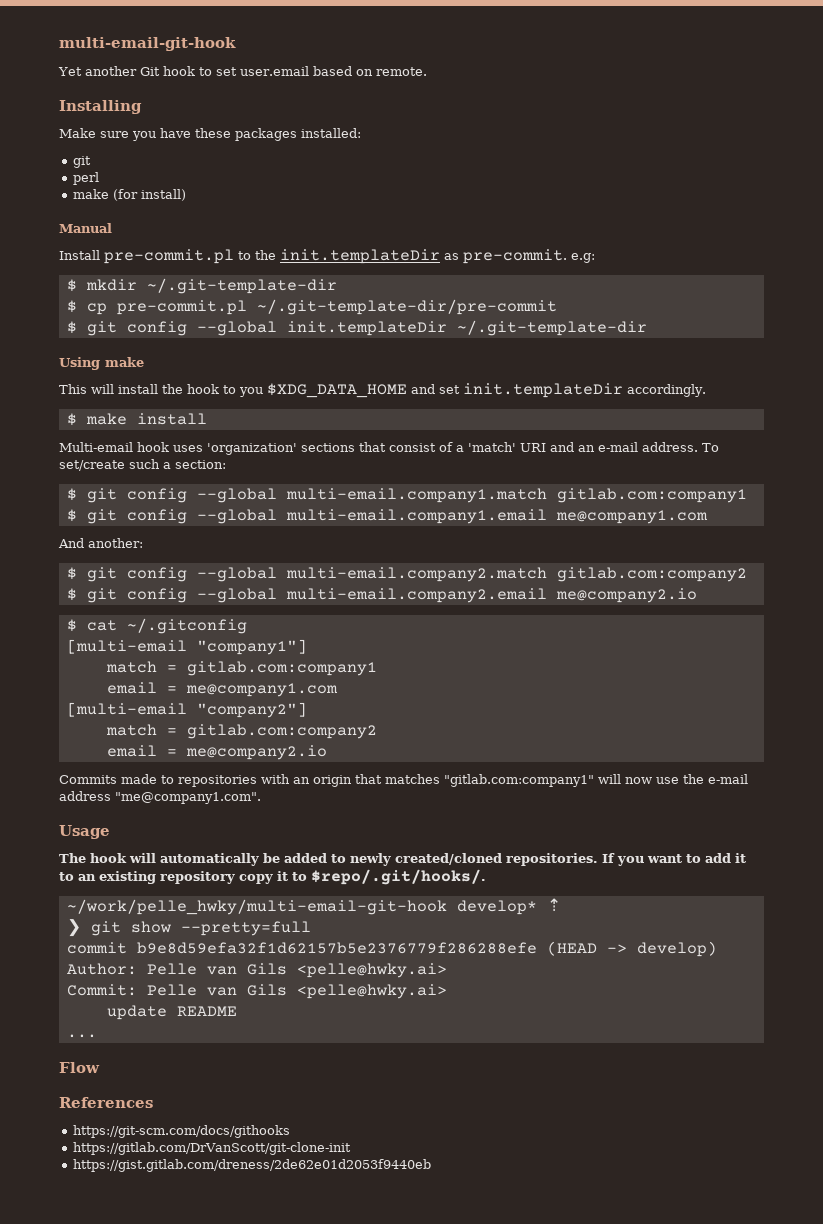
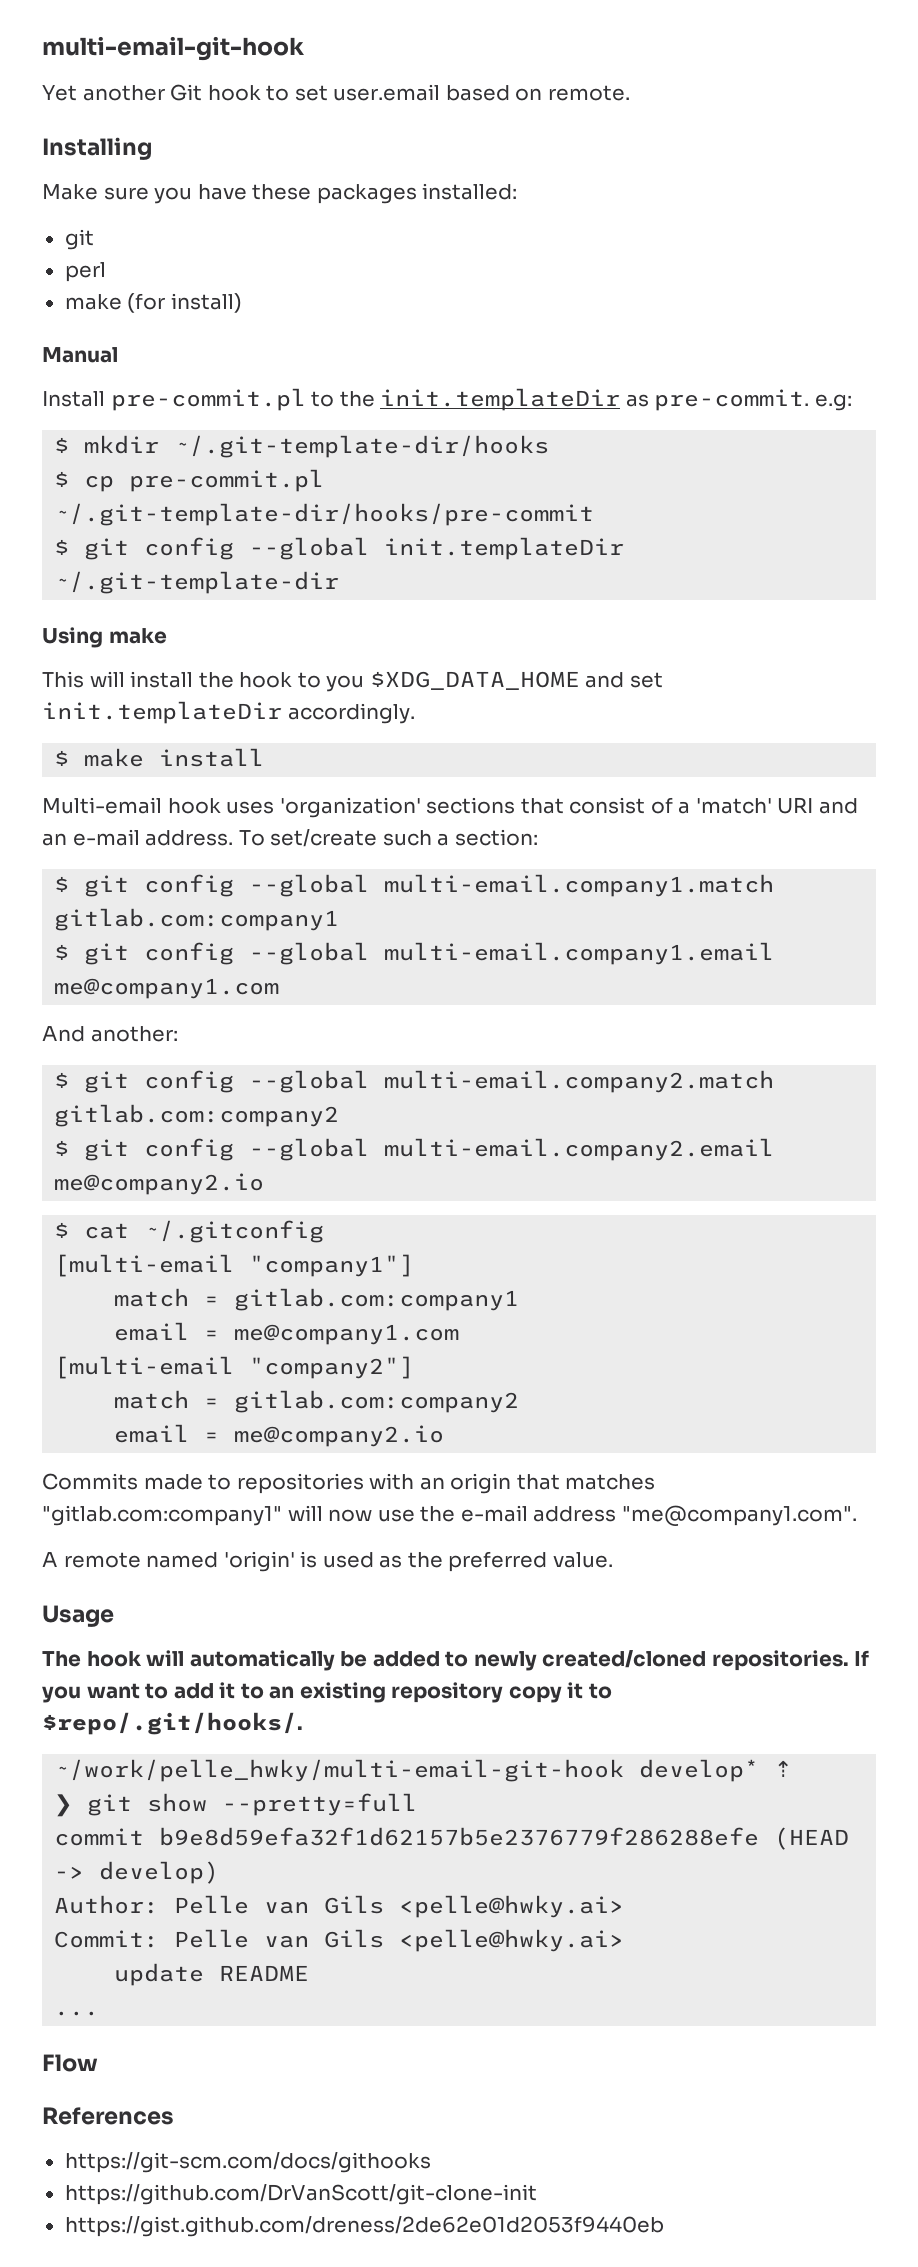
- $ mkdir ~/.git-template-dir
+ $ mkdir ~/.git-template-dir/hooks
- $ cp pre-commit.pl ~/.git-template-dir/pre-commit
+ $ cp pre-commit.pl ~/.git-template-dir/hooks/pre-commit
+ A remote named 'origin' is used as the preferred value.
- https://gitlab.com/DrVanScott/git-clone-init
- https://gist.gitlab.com/dreness/2de62e01d2053f9440eb
+ https://github.com/DrVanScott/git-clone-init
+ https://gist.github.com/dreness/2de62e01d2053f9440eb

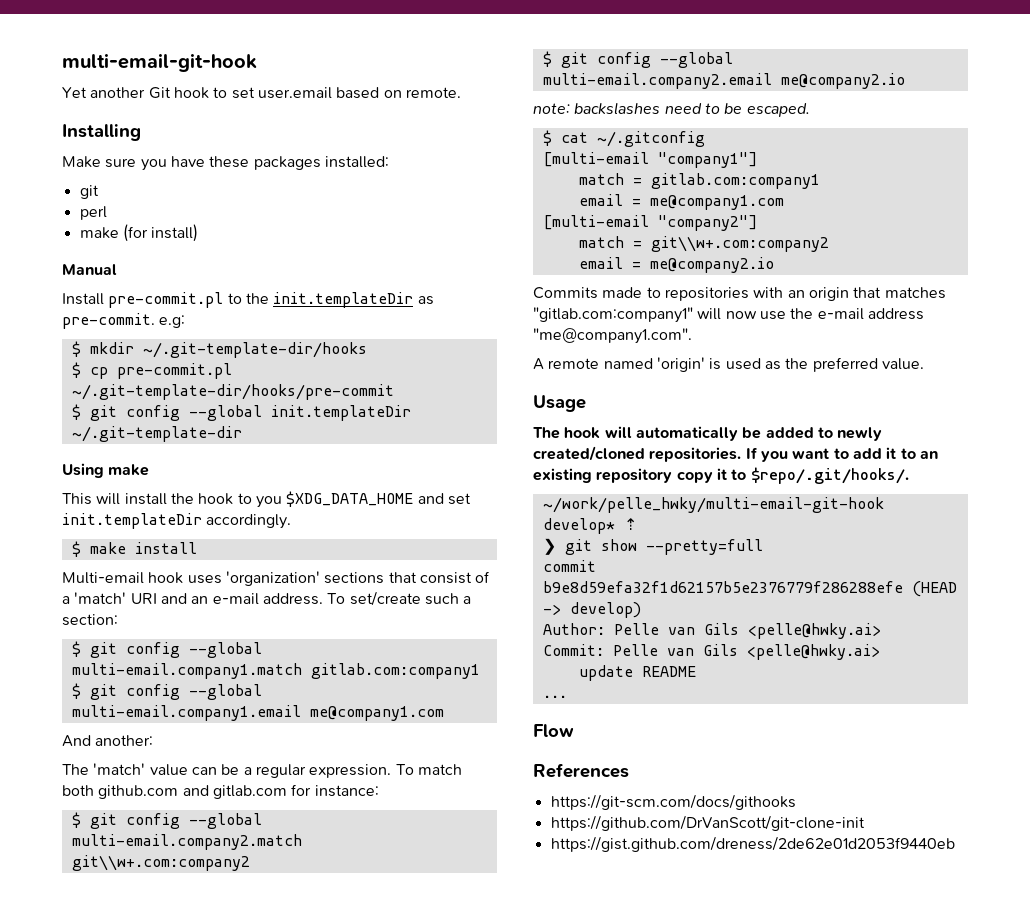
+ The 'match' value can be a regular expression. To match both github.com and gitlab.com for instance:
- $ git config --global multi-email.company2.match gitlab.com:company2
+ $ git config --global multi-email.company2.match git\\w+.com:company2
+ note: backslashes need to be escaped.
- match = gitlab.com:company2
+ match = git\\w+.com:company2

